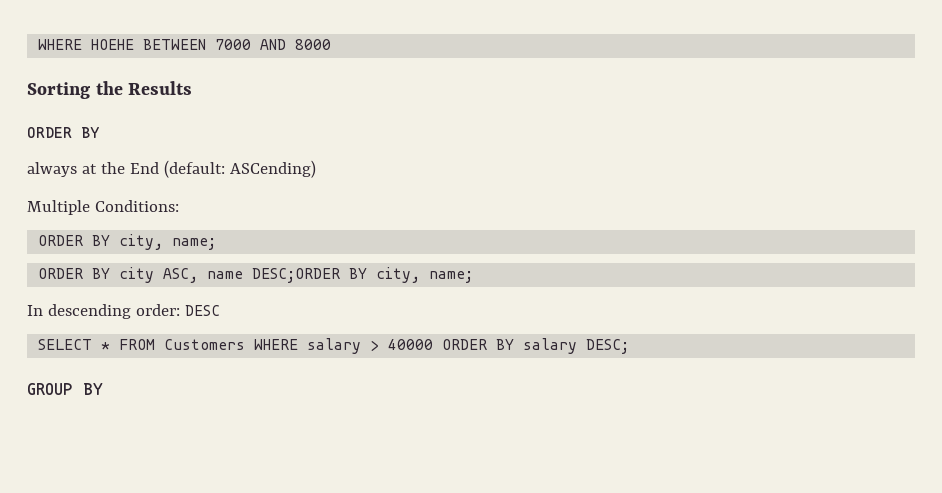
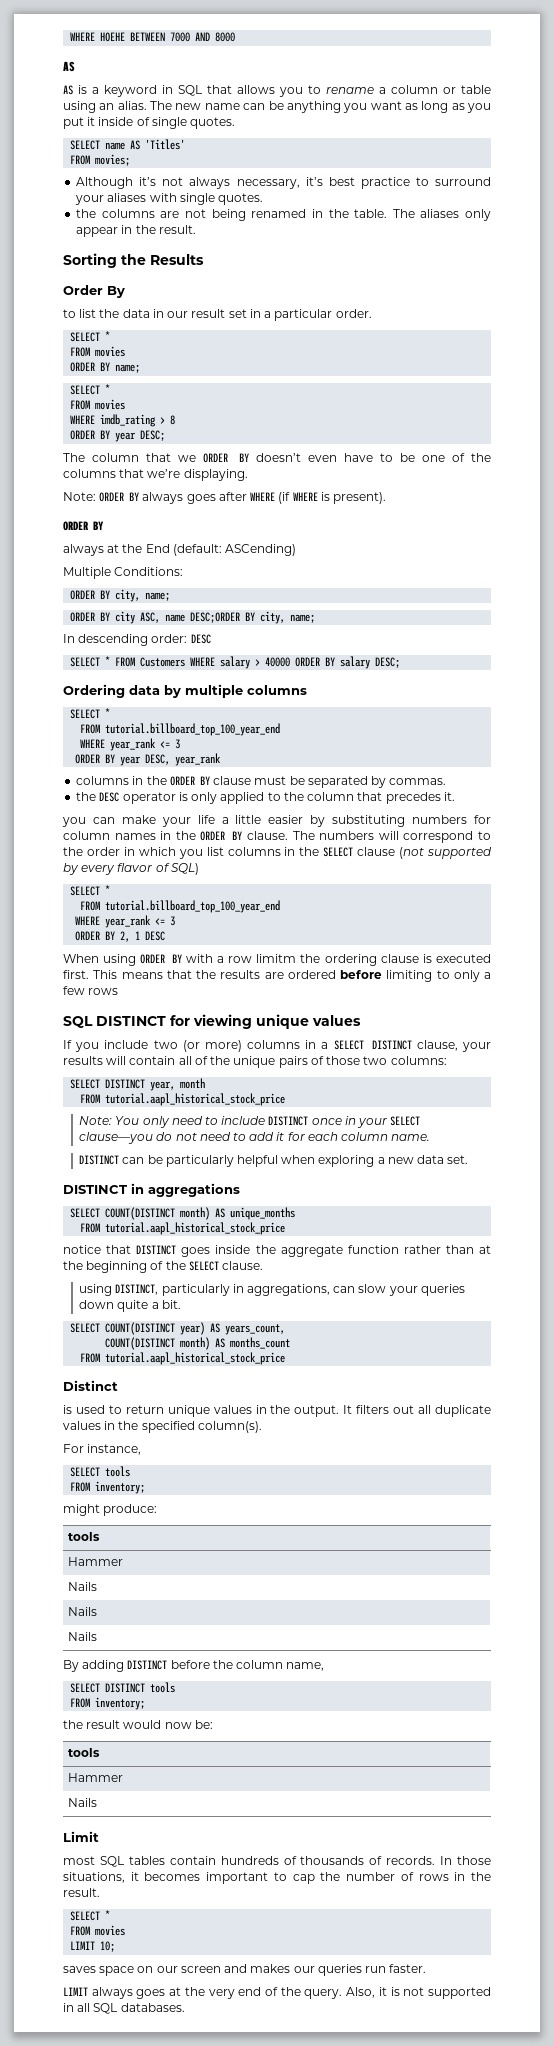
  WHERE HOEHE BETWEEN 7000 AND 8000
+ AS
+ AS is a keyword in SQL that allows you to rename a column or table using an alias. The new name can be anything you want as long as you put it inside of single quotes.
+ SELECT name AS 'Titles'
+ FROM movies;
+ Although it’s not always necessary, it’s best practice to surround your aliases with single quotes.
+ the columns are not being renamed in the table. The aliases only appear in the result.
  Sorting the Results
+ Order By
+ to list the data in our result set in a particular order.
+ SELECT *
+ FROM movies
+ ORDER BY name;
+ SELECT *
+ FROM movies
+ WHERE imdb_rating > 8
+ ORDER BY year DESC;
+ The column that we ORDER BY doesn’t even have to be one of the columns that we’re displaying.
+ Note: ORDER BY always goes after WHERE (if WHERE is present).
- GROUP BY
+ Ordering data by multiple columns
+ SELECT *
+ FROM tutorial.billboard_top_100_year_end
+ WHERE year_rank <= 3
+ ORDER BY year DESC, year_rank
+ columns in the ORDER BY clause must be separated by commas.
+ the DESC operator is only applied to the column that precedes it.
+ you can make your life a little easier by substituting numbers for column names in the ORDER BY clause. The numbers will correspond to the order in which you list columns in the SELECT clause (not supported by every flavor of SQL)
+ SELECT *
+ FROM tutorial.billboard_top_100_year_end
+ WHERE year_rank <= 3
+ ORDER BY 2, 1 DESC
+ When using ORDER BY with a row limitm the ordering clause is executed first. This means that the results are ordered before limiting to only a few rows
+ SQL DISTINCT for viewing unique values
+ If you include two (or more) columns in a SELECT DISTINCT clause, your results will contain all of the unique pairs of those two columns:
+ SELECT DISTINCT year, month
+ FROM tutorial.aapl_historical_stock_price
+ Note: You only need to include DISTINCT once in your SELECT clause—you do not need to add it for each column name.
+ DISTINCT can be particularly helpful when exploring a new data set.
+ DISTINCT in aggregations
+ SELECT COUNT(DISTINCT month) AS unique_months
+ FROM tutorial.aapl_historical_stock_price
+ notice that DISTINCT goes inside the aggregate function rather than at the beginning of the SELECT clause.
+ using DISTINCT, particularly in aggregations, can slow your queries down quite a bit.
+ SELECT COUNT(DISTINCT year) AS years_count,
+ COUNT(DISTINCT month) AS months_count
+ FROM tutorial.aapl_historical_stock_price
+ Distinct
+ is used to return unique values in the output. It filters out all duplicate values in the specified column(s).
+ For instance,
+ SELECT tools
+ FROM inventory;
+ might produce:
+ tools
+ Hammer
+ Nails
+ Nails
+ Nails
+ By adding DISTINCT before the column name,
+ SELECT DISTINCT tools
+ FROM inventory;
+ the result would now be:
+ tools
+ Hammer
+ Nails
+ Limit
+ most SQL tables contain hundreds of thousands of records. In those situations, it becomes important to cap the number of rows in the result.
+ SELECT *
+ FROM movies
+ LIMIT 10;
+ saves space on our screen and makes our queries run faster.
+ LIMIT always goes at the very end of the query. Also, it is not supported in all SQL databases.

